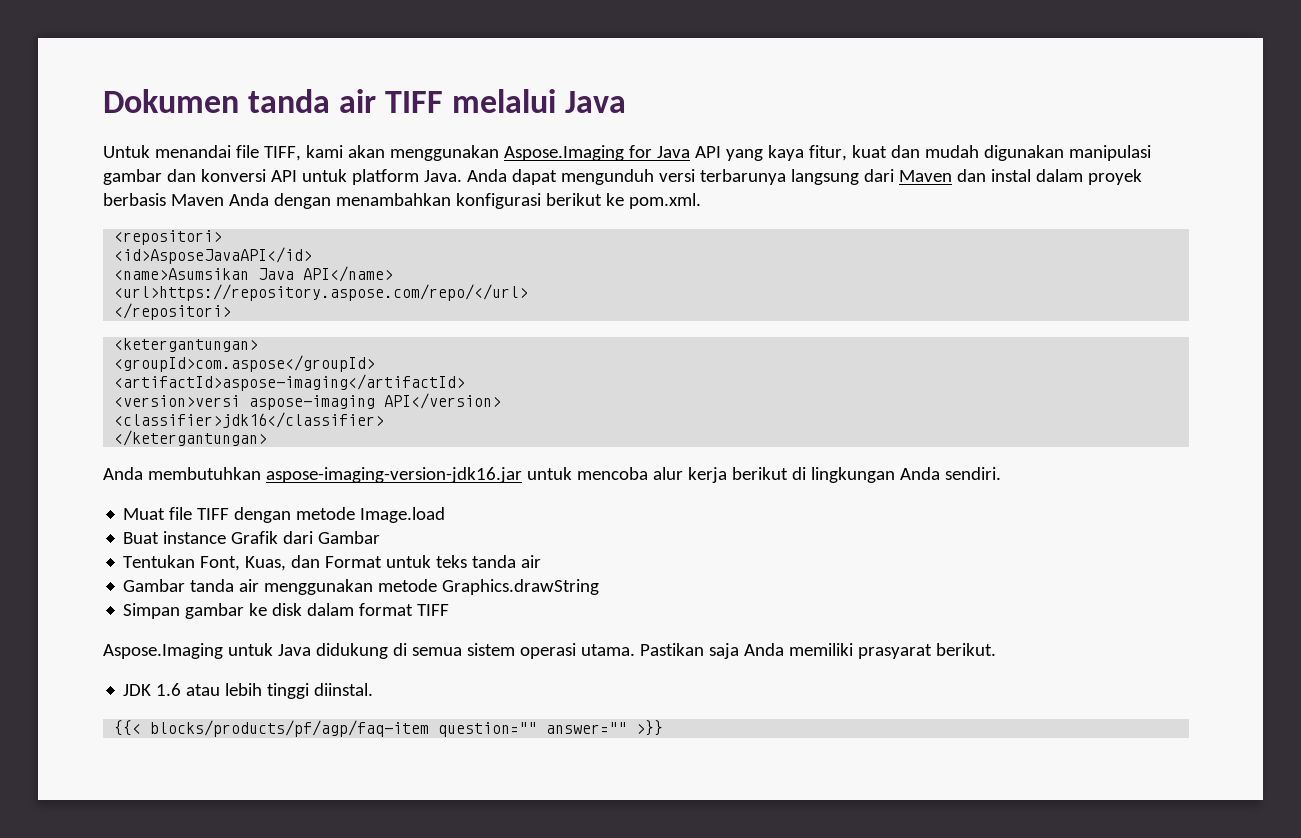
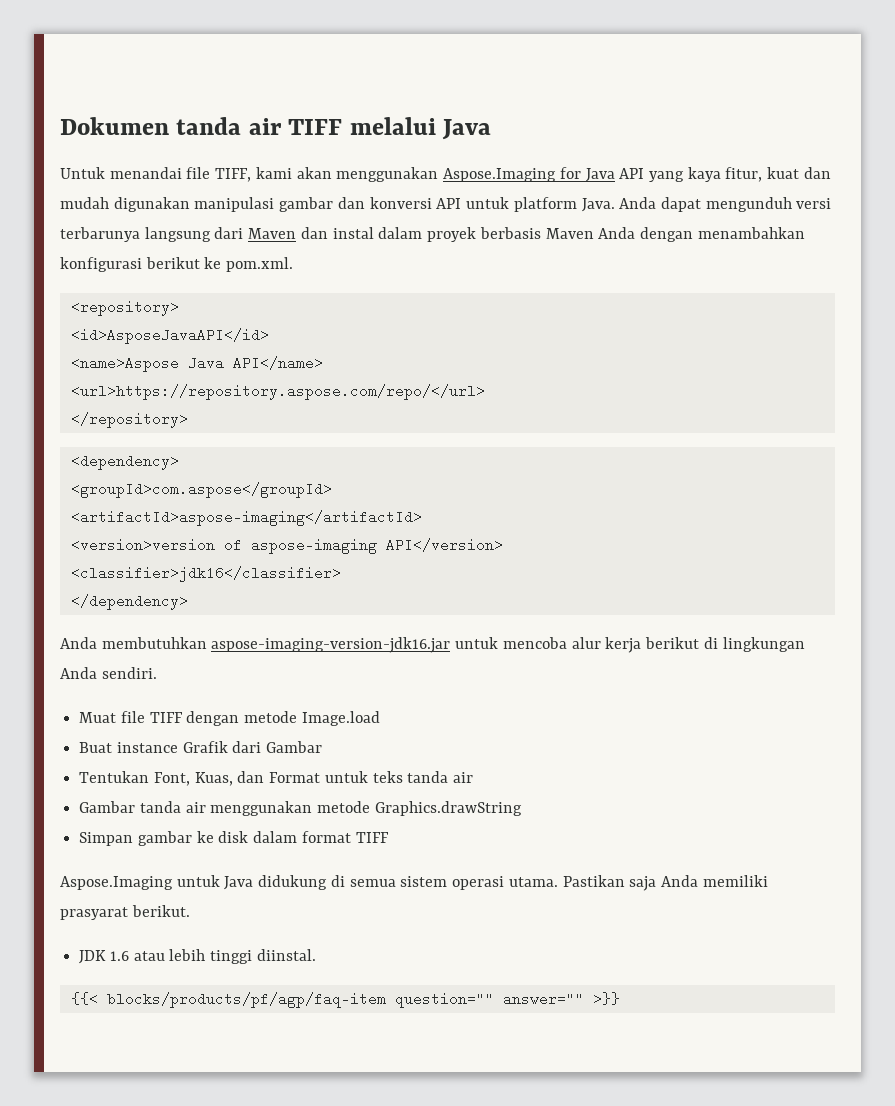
- <repositori>
+ <repository>
- <name>Asumsikan Java API</name>
+ <name>Aspose Java API</name>
- </repositori>
- <ketergantungan>
+ </repository>
+ <dependency>
- <version>versi aspose-imaging API</version>
+ <version>version of aspose-imaging API</version>
- </ketergantungan>
+ </dependency>

